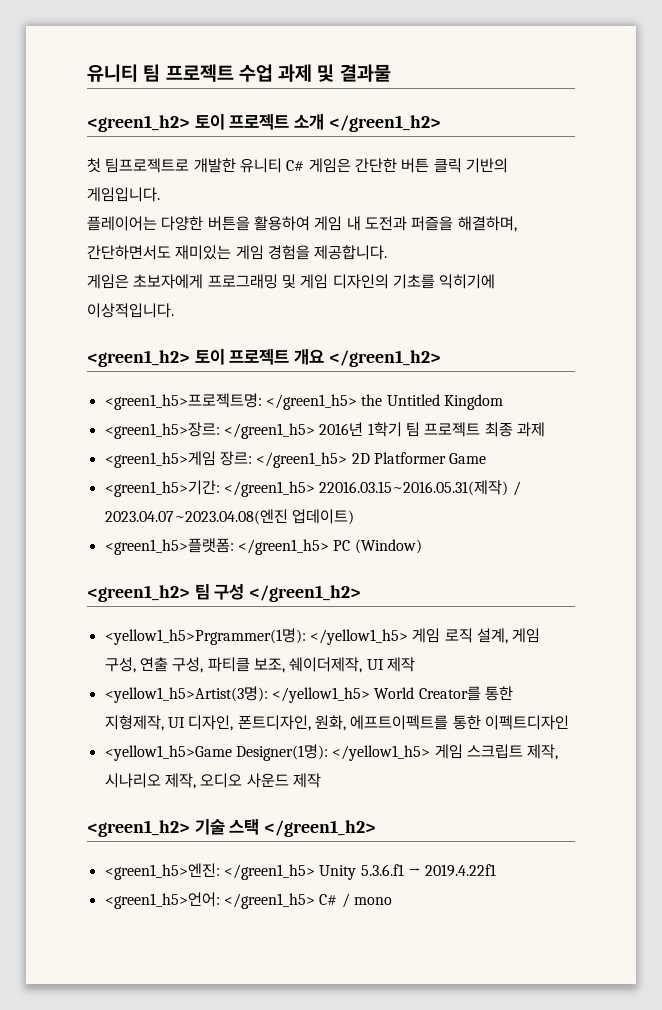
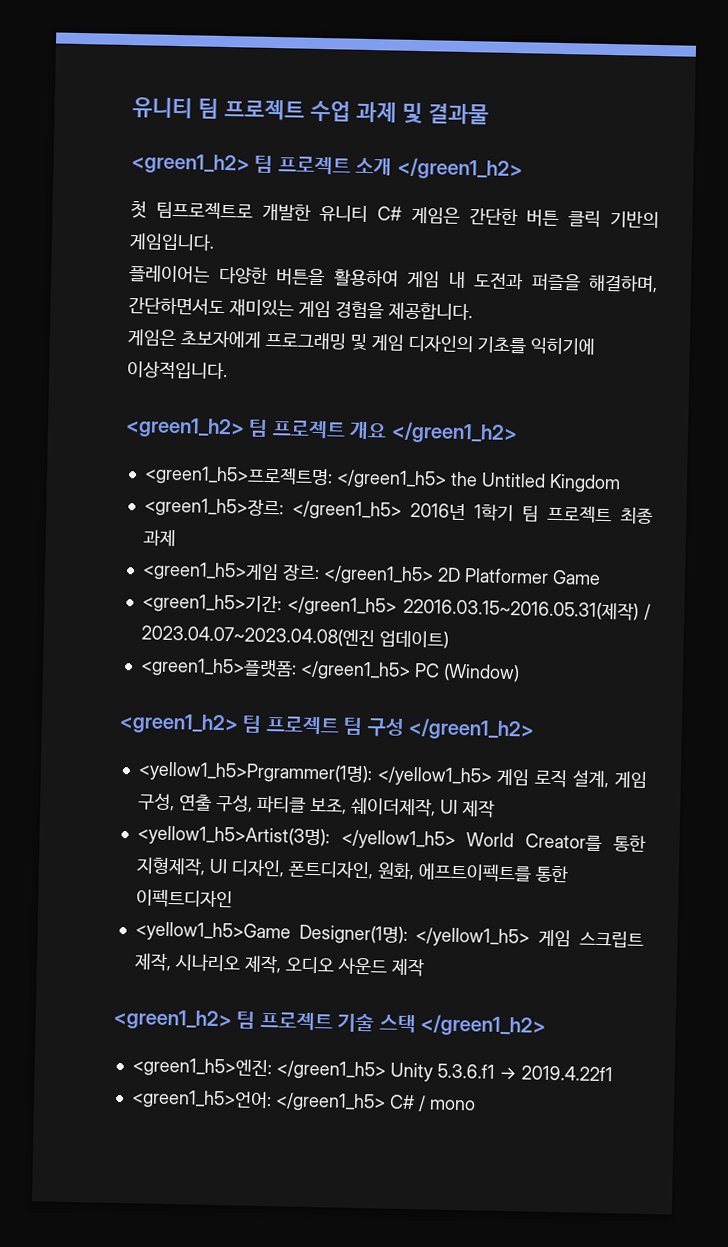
- <green1_h2> 토이 프로젝트 소개 </green1_h2>
+ <green1_h2> 팀 프로젝트 소개 </green1_h2>
- <green1_h2> 토이 프로젝트 개요 </green1_h2>
+ <green1_h2> 팀 프로젝트 개요 </green1_h2>
- <green1_h2> 팀 구성 </green1_h2>
+ <green1_h2> 팀 프로젝트 팀 구성 </green1_h2>
- <green1_h2> 기술 스택 </green1_h2>
+ <green1_h2> 팀 프로젝트 기술 스택 </green1_h2>

